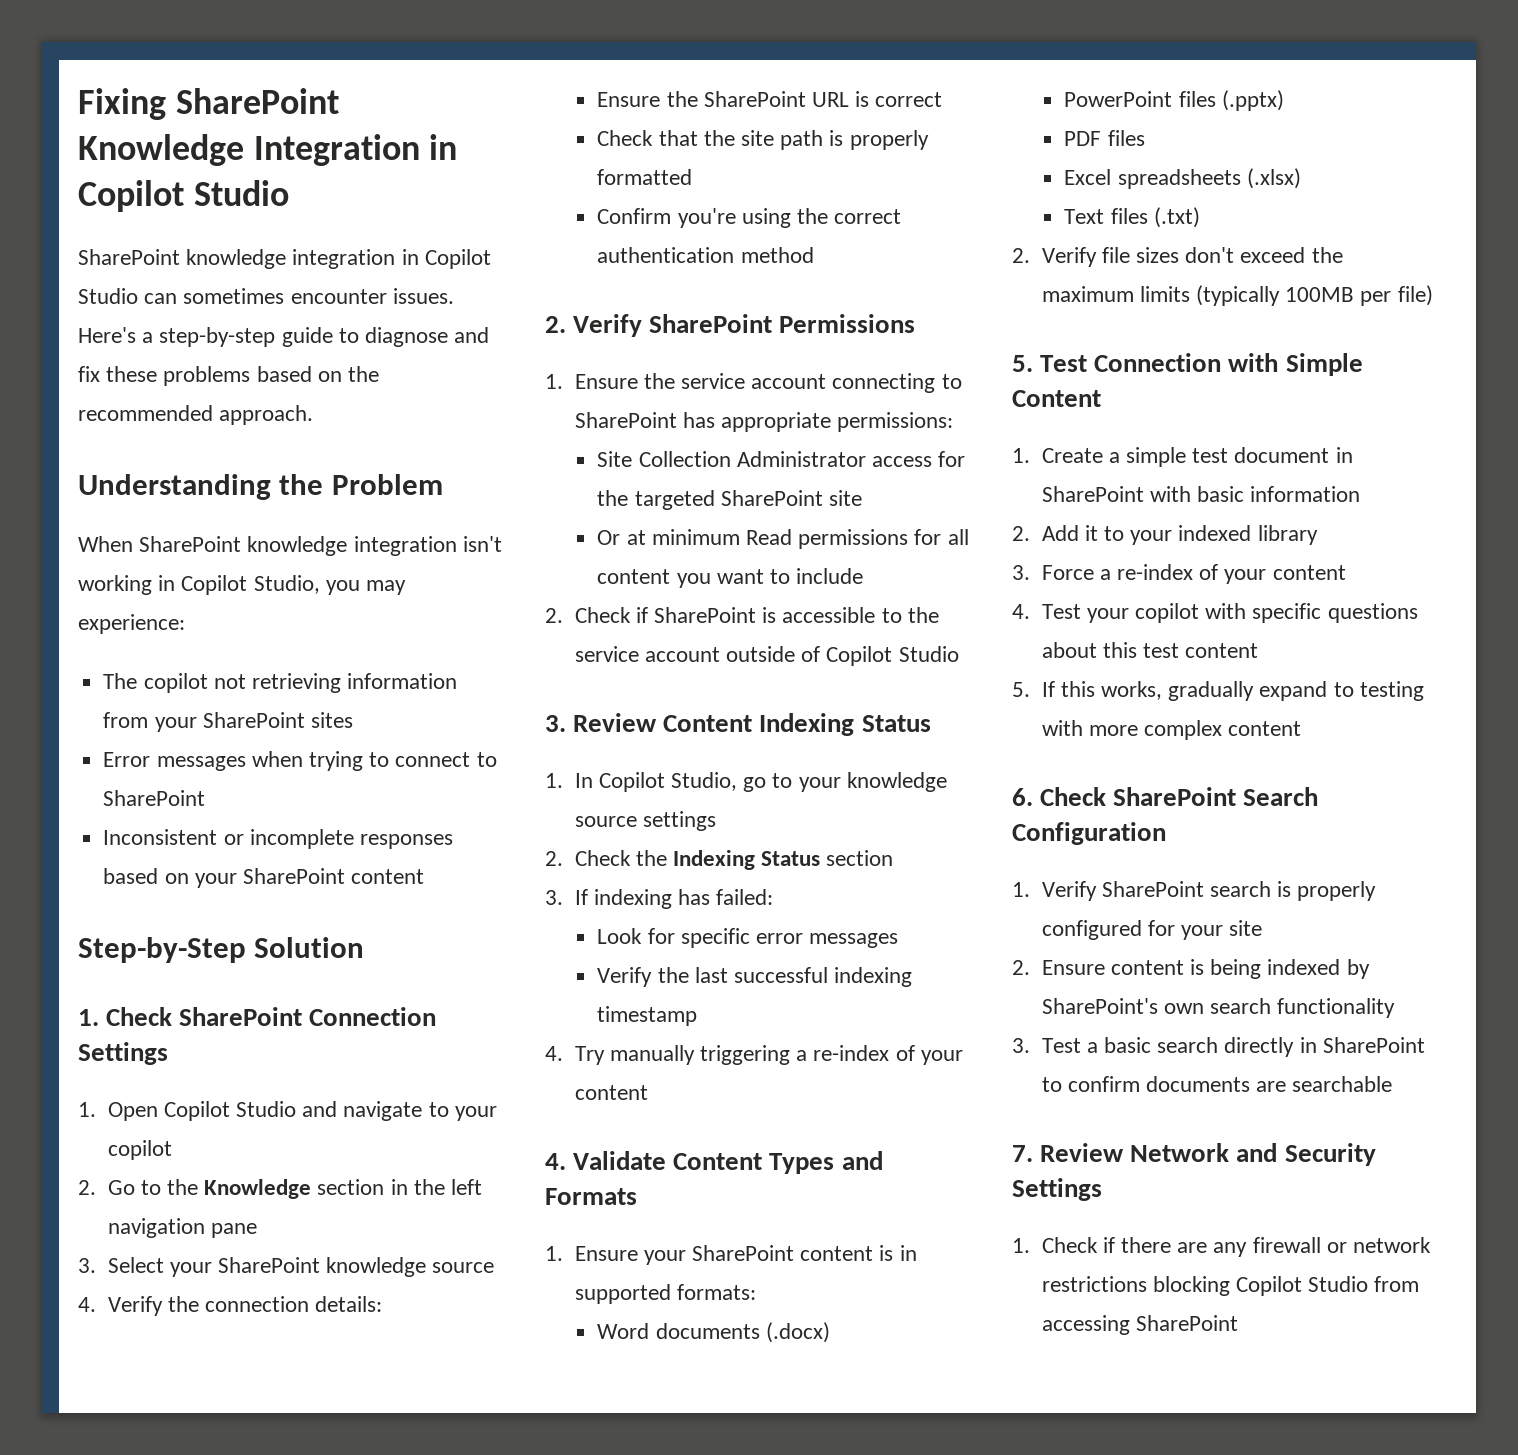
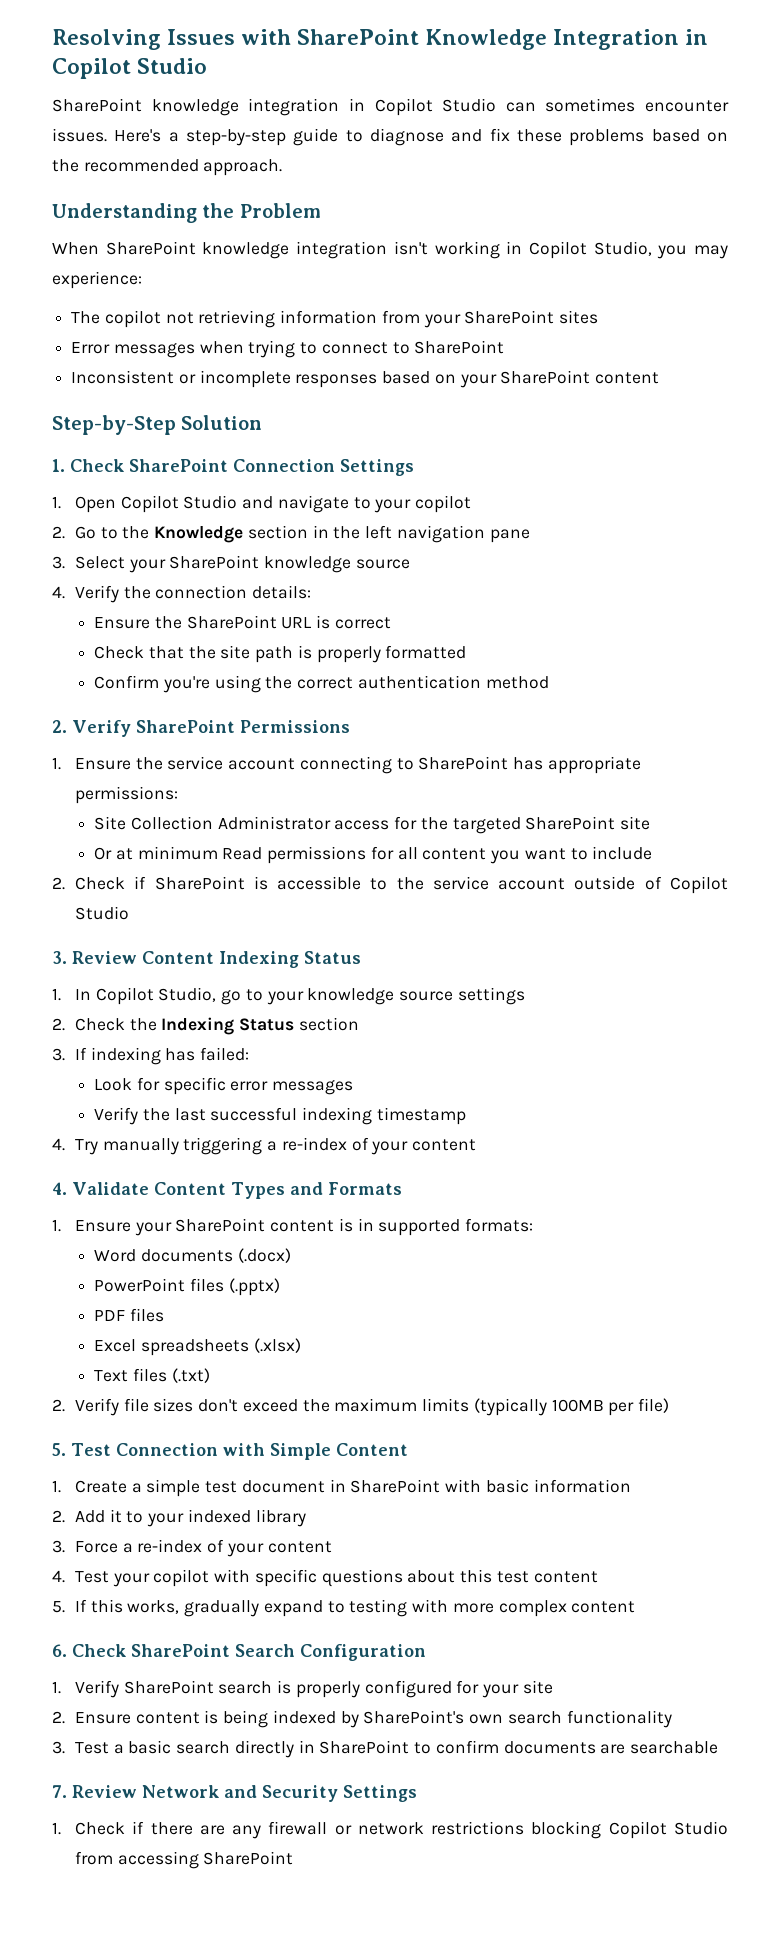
- Fixing SharePoint Knowledge Integration in Copilot Studio
+ Resolving Issues with SharePoint Knowledge Integration in Copilot Studio

